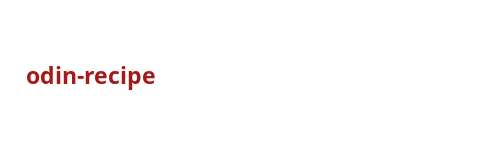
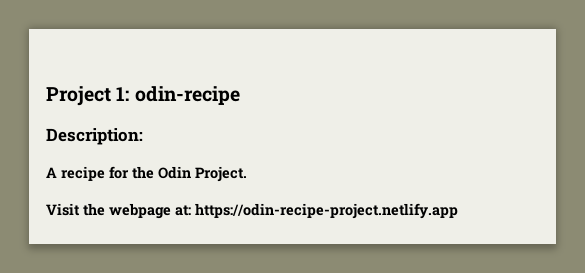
- odin-recipe
+ Project 1: odin-recipe
+ Description:
+ A recipe for the Odin Project.
+ Visit the webpage at: https://odin-recipe-project.netlify.app

